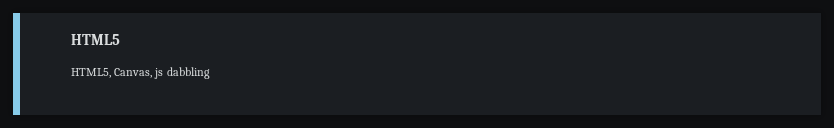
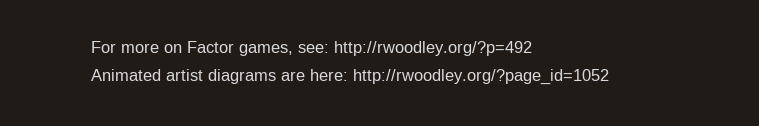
- HTML5
- HTML5, Canvas, js dabbling
+ For more on Factor games, see: http://rwoodley.org/?p=492
+ Animated artist diagrams are here: http://rwoodley.org/?page_id=1052

